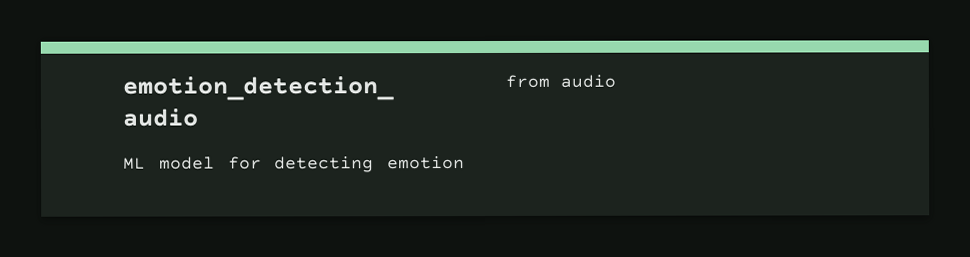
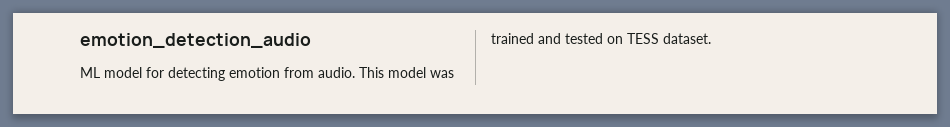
- ML model for detecting emotion from audio
+ ML model for detecting emotion from audio. This model was trained and tested on TESS dataset.

